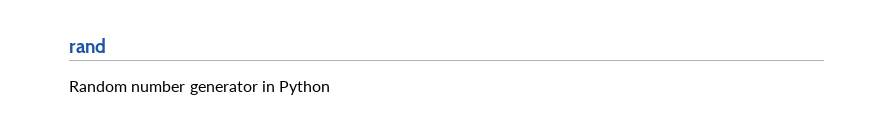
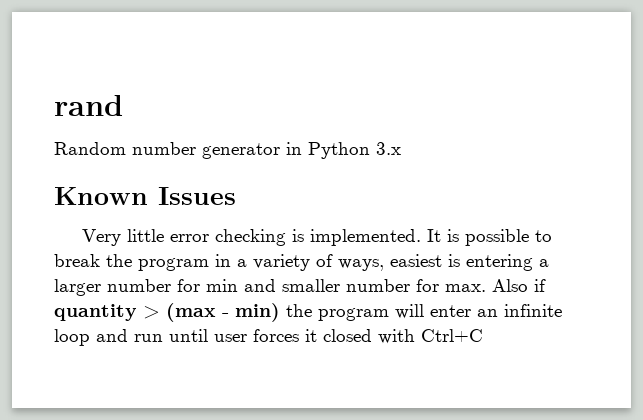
- Random number generator in Python
+ Random number generator in Python 3.x
+ Known Issues
+ Very little error checking is implemented. It is possible to break the program in a variety of ways, easiest is entering a larger number for min and smaller number for max. Also if quantity > (max - min) the program will enter an infinite loop and run until user forces it closed with Ctrl+C

